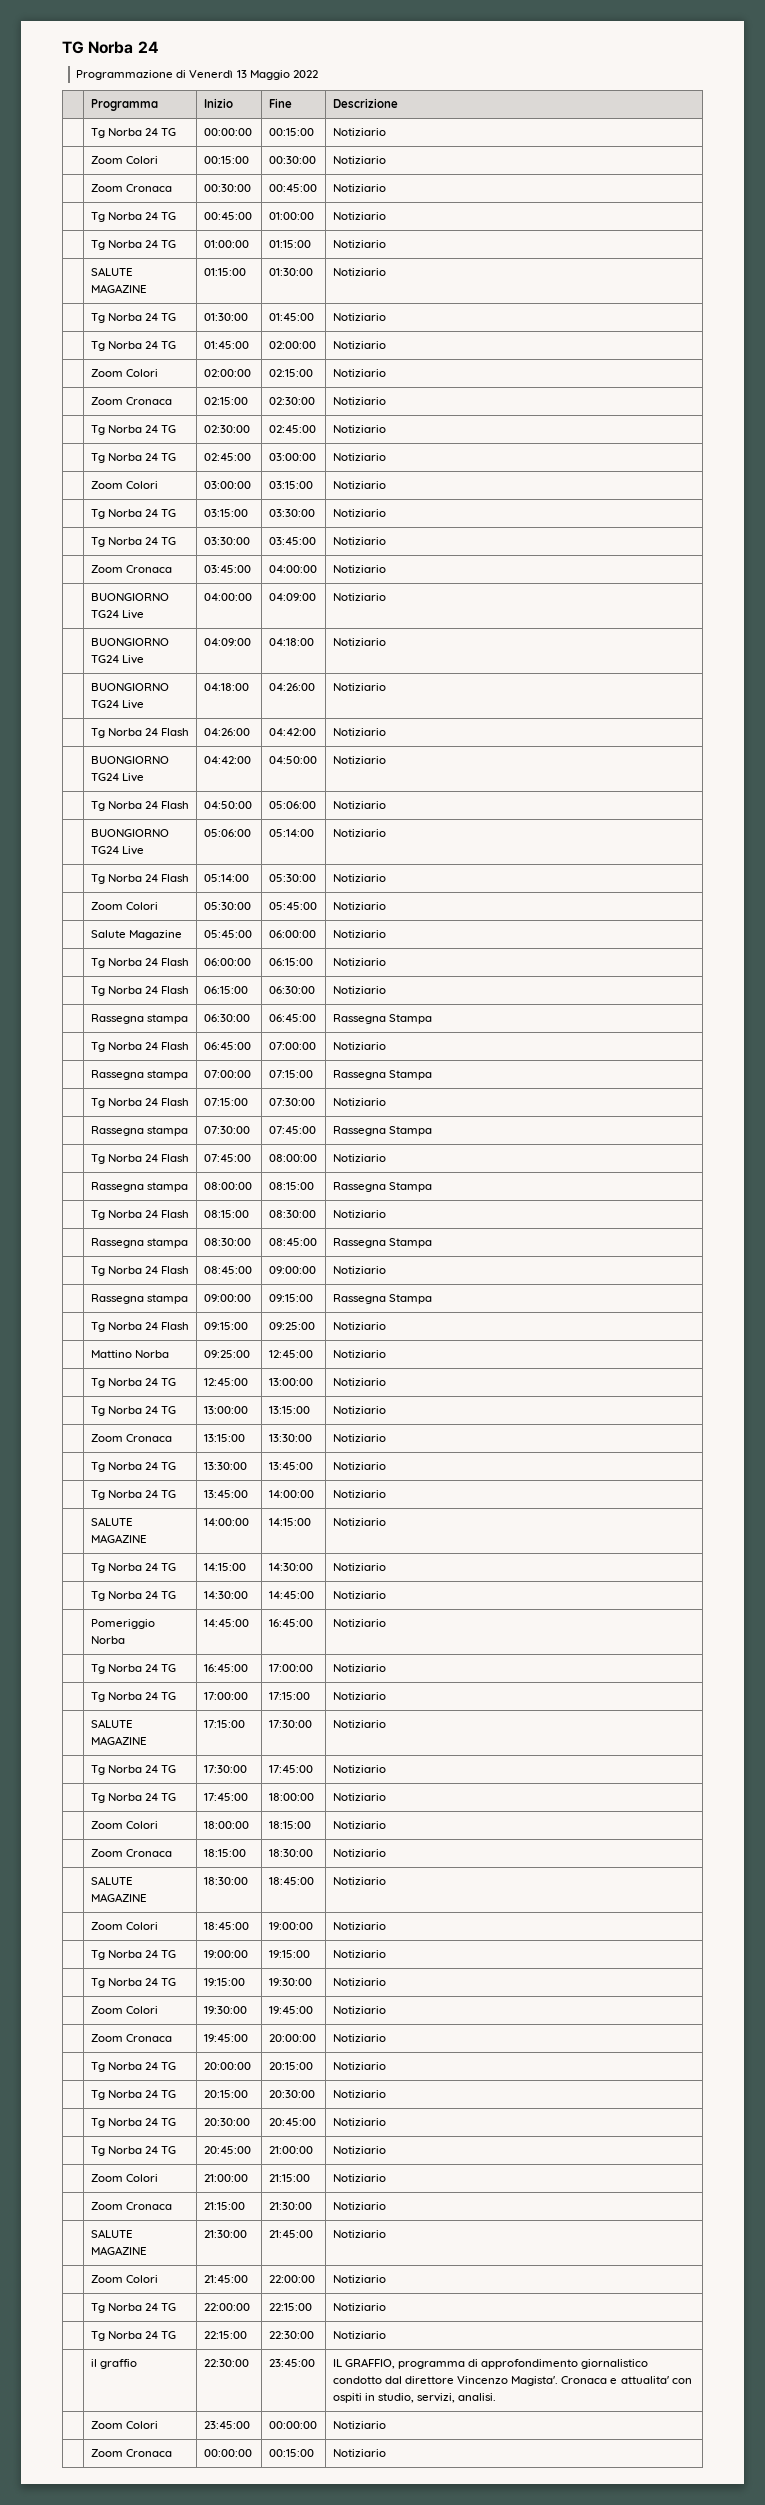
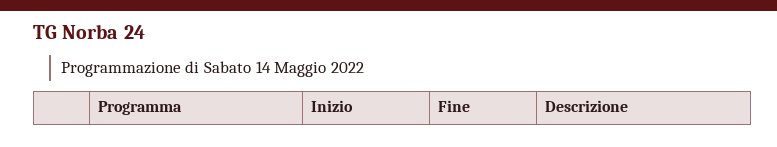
- Programmazione di Venerdì 13 Maggio 2022
+ Programmazione di Sabato 14 Maggio 2022
- | Tg Norba 24 TG | 00:00:00 | 00:15:00 | Notiziario
- | Zoom Colori | 00:15:00 | 00:30:00 | Notiziario
- | Zoom Cronaca | 00:30:00 | 00:45:00 | Notiziario
- | Tg Norba 24 TG | 00:45:00 | 01:00:00 | Notiziario
- | Tg Norba 24 TG | 01:00:00 | 01:15:00 | Notiziario
- | SALUTE MAGAZINE | 01:15:00 | 01:30:00 | Notiziario
- | Tg Norba 24 TG | 01:30:00 | 01:45:00 | Notiziario
- | Tg Norba 24 TG | 01:45:00 | 02:00:00 | Notiziario
- | Zoom Colori | 02:00:00 | 02:15:00 | Notiziario
- | Zoom Cronaca | 02:15:00 | 02:30:00 | Notiziario
- | Tg Norba 24 TG | 02:30:00 | 02:45:00 | Notiziario
- | Tg Norba 24 TG | 02:45:00 | 03:00:00 | Notiziario
- | Zoom Colori | 03:00:00 | 03:15:00 | Notiziario
- | Tg Norba 24 TG | 03:15:00 | 03:30:00 | Notiziario
- | Tg Norba 24 TG | 03:30:00 | 03:45:00 | Notiziario
- | Zoom Cronaca | 03:45:00 | 04:00:00 | Notiziario
- | BUONGIORNO TG24 Live | 04:00:00 | 04:09:00 | Notiziario
- | BUONGIORNO TG24 Live | 04:09:00 | 04:18:00 | Notiziario
- | BUONGIORNO TG24 Live | 04:18:00 | 04:26:00 | Notiziario
- | Tg Norba 24 Flash | 04:26:00 | 04:42:00 | Notiziario
- | BUONGIORNO TG24 Live | 04:42:00 | 04:50:00 | Notiziario
- | Tg Norba 24 Flash | 04:50:00 | 05:06:00 | Notiziario
- | BUONGIORNO TG24 Live | 05:06:00 | 05:14:00 | Notiziario
- | Tg Norba 24 Flash | 05:14:00 | 05:30:00 | Notiziario
- | Zoom Colori | 05:30:00 | 05:45:00 | Notiziario
- | Salute Magazine | 05:45:00 | 06:00:00 | Notiziario
- | Tg Norba 24 Flash | 06:00:00 | 06:15:00 | Notiziario
- | Tg Norba 24 Flash | 06:15:00 | 06:30:00 | Notiziario
- | Rassegna stampa | 06:30:00 | 06:45:00 | Rassegna Stampa
- | Tg Norba 24 Flash | 06:45:00 | 07:00:00 | Notiziario
- | Rassegna stampa | 07:00:00 | 07:15:00 | Rassegna Stampa
- | Tg Norba 24 Flash | 07:15:00 | 07:30:00 | Notiziario
- | Rassegna stampa | 07:30:00 | 07:45:00 | Rassegna Stampa
- | Tg Norba 24 Flash | 07:45:00 | 08:00:00 | Notiziario
- | Rassegna stampa | 08:00:00 | 08:15:00 | Rassegna Stampa
- | Tg Norba 24 Flash | 08:15:00 | 08:30:00 | Notiziario
- | Rassegna stampa | 08:30:00 | 08:45:00 | Rassegna Stampa
- | Tg Norba 24 Flash | 08:45:00 | 09:00:00 | Notiziario
- | Rassegna stampa | 09:00:00 | 09:15:00 | Rassegna Stampa
- | Tg Norba 24 Flash | 09:15:00 | 09:25:00 | Notiziario
- | Mattino Norba | 09:25:00 | 12:45:00 | Notiziario
- | Tg Norba 24 TG | 12:45:00 | 13:00:00 | Notiziario
- | Tg Norba 24 TG | 13:00:00 | 13:15:00 | Notiziario
- | Zoom Cronaca | 13:15:00 | 13:30:00 | Notiziario
- | Tg Norba 24 TG | 13:30:00 | 13:45:00 | Notiziario
- | Tg Norba 24 TG | 13:45:00 | 14:00:00 | Notiziario
- | SALUTE MAGAZINE | 14:00:00 | 14:15:00 | Notiziario
- | Tg Norba 24 TG | 14:15:00 | 14:30:00 | Notiziario
- | Tg Norba 24 TG | 14:30:00 | 14:45:00 | Notiziario
- | Pomeriggio Norba | 14:45:00 | 16:45:00 | Notiziario
- | Tg Norba 24 TG | 16:45:00 | 17:00:00 | Notiziario
- | Tg Norba 24 TG | 17:00:00 | 17:15:00 | Notiziario
- | SALUTE MAGAZINE | 17:15:00 | 17:30:00 | Notiziario
- | Tg Norba 24 TG | 17:30:00 | 17:45:00 | Notiziario
- | Tg Norba 24 TG | 17:45:00 | 18:00:00 | Notiziario
- | Zoom Colori | 18:00:00 | 18:15:00 | Notiziario
- | Zoom Cronaca | 18:15:00 | 18:30:00 | Notiziario
- | SALUTE MAGAZINE | 18:30:00 | 18:45:00 | Notiziario
- | Zoom Colori | 18:45:00 | 19:00:00 | Notiziario
- | Tg Norba 24 TG | 19:00:00 | 19:15:00 | Notiziario
- | Tg Norba 24 TG | 19:15:00 | 19:30:00 | Notiziario
- | Zoom Colori | 19:30:00 | 19:45:00 | Notiziario
- | Zoom Cronaca | 19:45:00 | 20:00:00 | Notiziario
- | Tg Norba 24 TG | 20:00:00 | 20:15:00 | Notiziario
- | Tg Norba 24 TG | 20:15:00 | 20:30:00 | Notiziario
- | Tg Norba 24 TG | 20:30:00 | 20:45:00 | Notiziario
- | Tg Norba 24 TG | 20:45:00 | 21:00:00 | Notiziario
- | Zoom Colori | 21:00:00 | 21:15:00 | Notiziario
- | Zoom Cronaca | 21:15:00 | 21:30:00 | Notiziario
- | SALUTE MAGAZINE | 21:30:00 | 21:45:00 | Notiziario
- | Zoom Colori | 21:45:00 | 22:00:00 | Notiziario
- | Tg Norba 24 TG | 22:00:00 | 22:15:00 | Notiziario
- | Tg Norba 24 TG | 22:15:00 | 22:30:00 | Notiziario
- | il graffio | 22:30:00 | 23:45:00 | IL GRAFFIO, programma di approfondimento giornalistico condotto dal direttore Vincenzo Magista'. Cronaca e attualita' con ospiti in studio, servizi, analisi.
- | Zoom Colori | 23:45:00 | 00:00:00 | Notiziario
- | Zoom Cronaca | 00:00:00 | 00:15:00 | Notiziario

